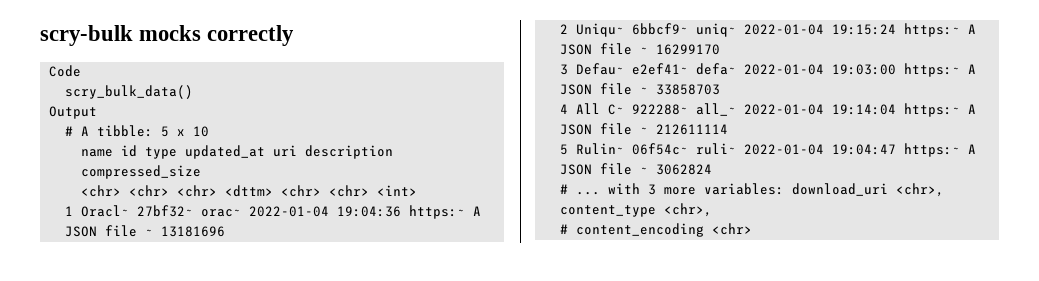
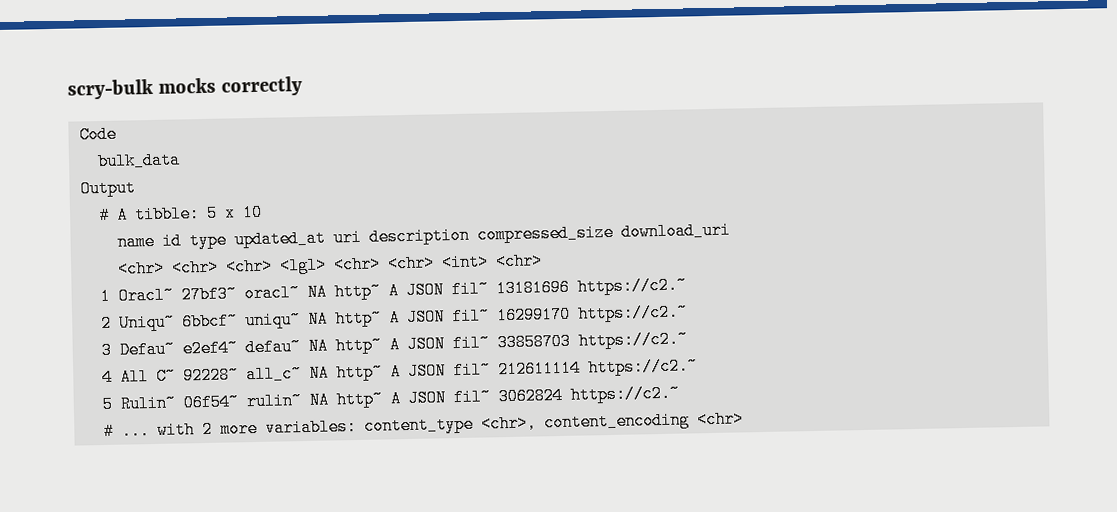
- scry_bulk_data()
+ bulk_data
- name id type updated_at uri description compressed_size
+ name id type updated_at uri description compressed_size download_uri
- <chr> <chr> <chr> <dttm> <chr> <chr> <int>
+ <chr> <chr> <chr> <lgl> <chr> <chr> <int> <chr>
- 1 Oracl~ 27bf32~ orac~ 2022-01-04 19:04:36 https:~ A JSON file ~ 13181696
+ 1 Oracl~ 27bf3~ oracl~ NA http~ A JSON fil~ 13181696 https://c2.~
- 2 Uniqu~ 6bbcf9~ uniq~ 2022-01-04 19:15:24 https:~ A JSON file ~ 16299170
+ 2 Uniqu~ 6bbcf~ uniqu~ NA http~ A JSON fil~ 16299170 https://c2.~
- 3 Defau~ e2ef41~ defa~ 2022-01-04 19:03:00 https:~ A JSON file ~ 33858703
+ 3 Defau~ e2ef4~ defau~ NA http~ A JSON fil~ 33858703 https://c2.~
- 4 All C~ 922288~ all_~ 2022-01-04 19:14:04 https:~ A JSON file ~ 212611114
+ 4 All C~ 92228~ all_c~ NA http~ A JSON fil~ 212611114 https://c2.~
- 5 Rulin~ 06f54c~ ruli~ 2022-01-04 19:04:47 https:~ A JSON file ~ 3062824
+ 5 Rulin~ 06f54~ rulin~ NA http~ A JSON fil~ 3062824 https://c2.~
- # ... with 3 more variables: download_uri <chr>, content_type <chr>,
- # content_encoding <chr>
+ # ... with 2 more variables: content_type <chr>, content_encoding <chr>

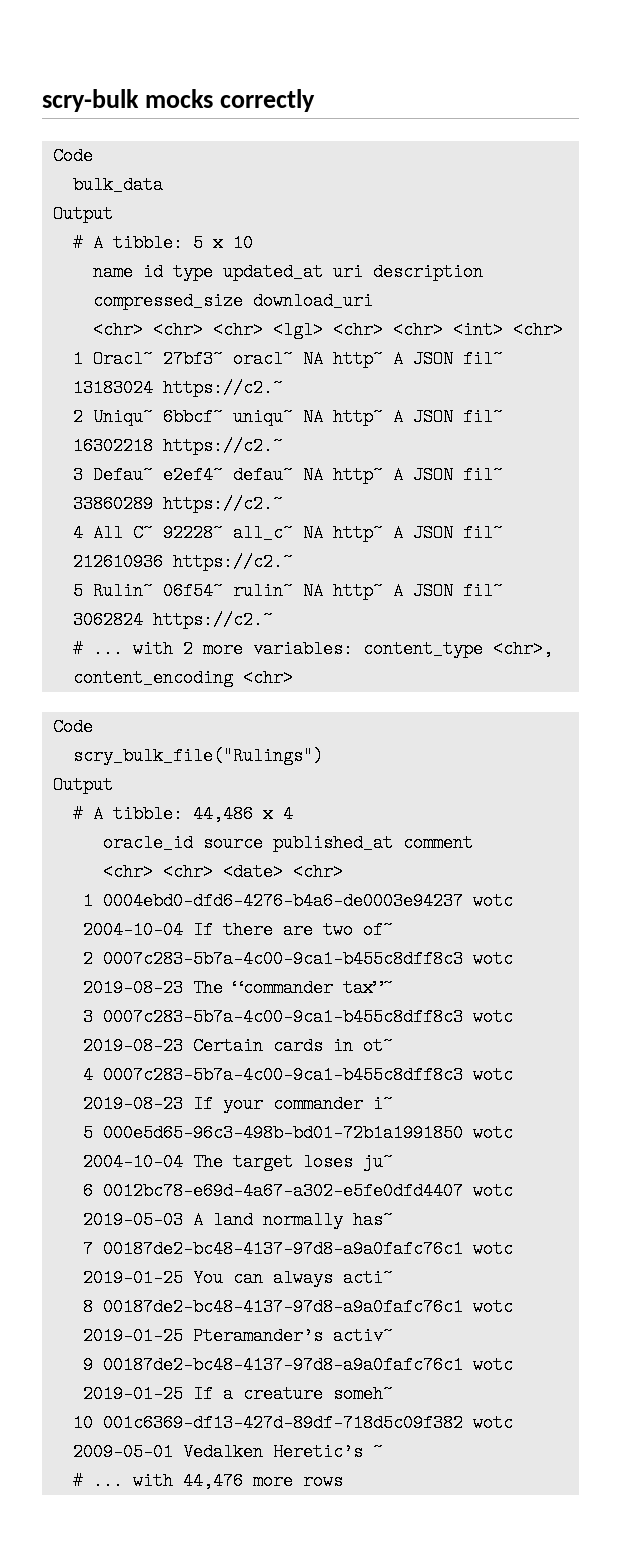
- 1 Oracl~ 27bf3~ oracl~ NA http~ A JSON fil~ 13181696 https://c2.~
+ 1 Oracl~ 27bf3~ oracl~ NA http~ A JSON fil~ 13183024 https://c2.~
- 2 Uniqu~ 6bbcf~ uniqu~ NA http~ A JSON fil~ 16299170 https://c2.~
+ 2 Uniqu~ 6bbcf~ uniqu~ NA http~ A JSON fil~ 16302218 https://c2.~
- 3 Defau~ e2ef4~ defau~ NA http~ A JSON fil~ 33858703 https://c2.~
+ 3 Defau~ e2ef4~ defau~ NA http~ A JSON fil~ 33860289 https://c2.~
- 4 All C~ 92228~ all_c~ NA http~ A JSON fil~ 212611114 https://c2.~
+ 4 All C~ 92228~ all_c~ NA http~ A JSON fil~ 212610936 https://c2.~
  # ... with 2 more variables: content_type <chr>, content_encoding <chr>
+ Code
+ scry_bulk_file("Rulings")
+ Output
+ # A tibble: 44,486 x 4
+ oracle_id source published_at comment
+ <chr> <chr> <date> <chr>
+ 1 0004ebd0-dfd6-4276-b4a6-de0003e94237 wotc 2004-10-04 If there are two of~
+ 2 0007c283-5b7a-4c00-9ca1-b455c8dff8c3 wotc 2019-08-23 The “commander tax”~
+ 3 0007c283-5b7a-4c00-9ca1-b455c8dff8c3 wotc 2019-08-23 Certain cards in ot~
+ 4 0007c283-5b7a-4c00-9ca1-b455c8dff8c3 wotc 2019-08-23 If your commander i~
+ 5 000e5d65-96c3-498b-bd01-72b1a1991850 wotc 2004-10-04 The target loses ju~
+ 6 0012bc78-e69d-4a67-a302-e5fe0dfd4407 wotc 2019-05-03 A land normally has~
+ 7 00187de2-bc48-4137-97d8-a9a0fafc76c1 wotc 2019-01-25 You can always acti~
+ 8 00187de2-bc48-4137-97d8-a9a0fafc76c1 wotc 2019-01-25 Pteramander’s activ~
+ 9 00187de2-bc48-4137-97d8-a9a0fafc76c1 wotc 2019-01-25 If a creature someh~
+ 10 001c6369-df13-427d-89df-718d5c09f382 wotc 2009-05-01 Vedalken Heretic’s ~
+ # ... with 44,476 more rows

